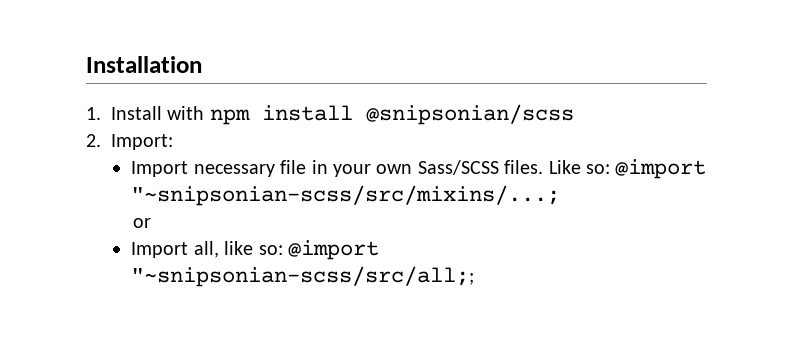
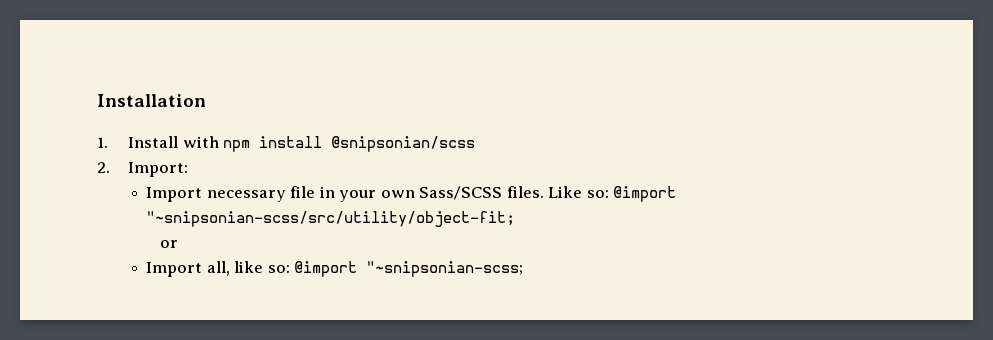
- Like so: @import "~snipsonian-scss/src/mixins/...;
+ Like so: @import "~snipsonian-scss/src/utility/object-fit;
- Import all, like so: @import "~snipsonian-scss/src/all;;
+ Import all, like so: @import "~snipsonian-scss;

